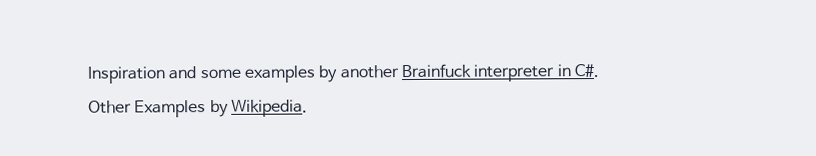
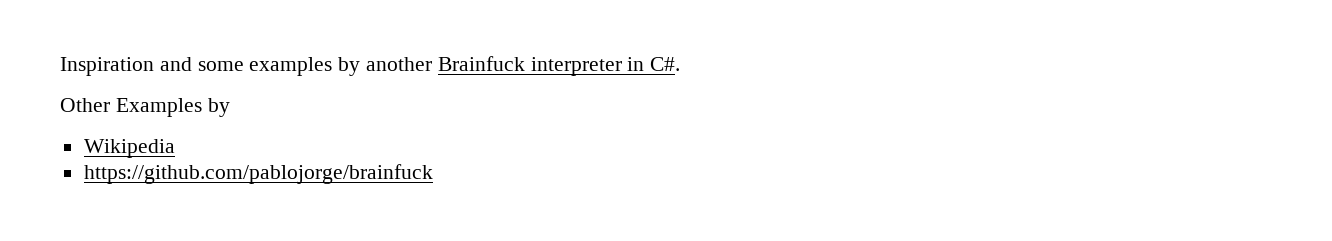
- Other Examples by Wikipedia.
+ Other Examples by
+ Wikipedia
+ https://github.com/pablojorge/brainfuck

